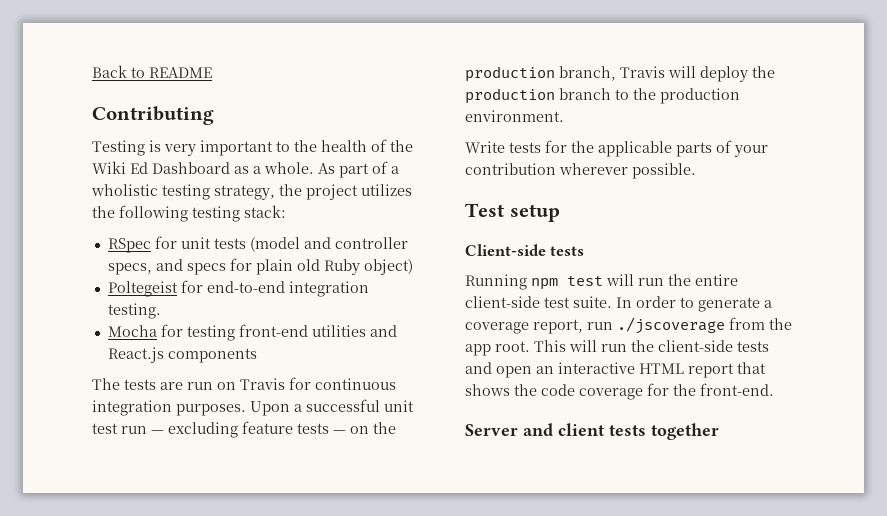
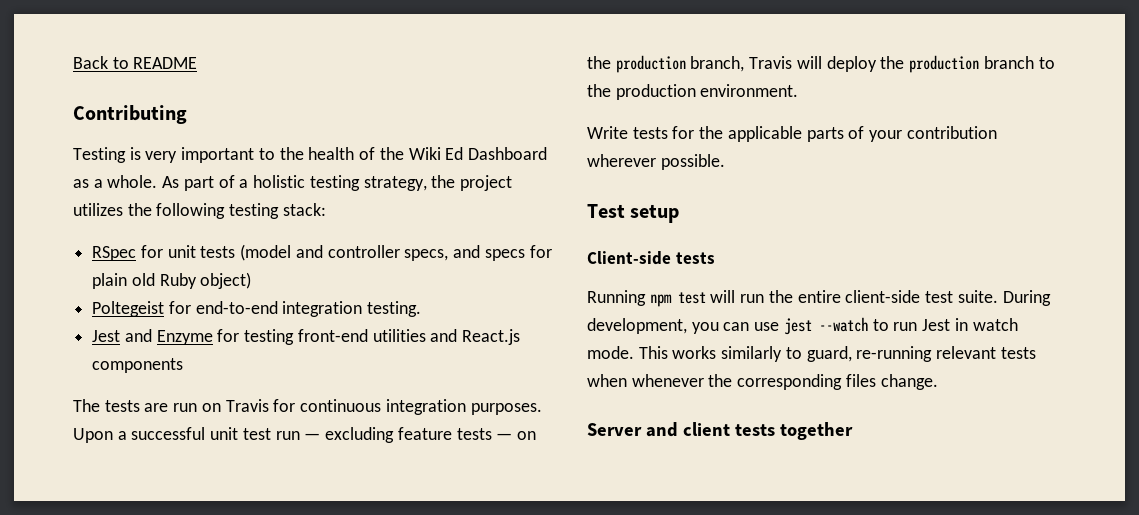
- As part of a wholistic testing strategy, the project utilizes the following testing stack:
+ As part of a holistic testing strategy, the project utilizes the following testing stack:
- Mocha for testing front-end utilities and React.js components
+ Jest and Enzyme for testing front-end utilities and React.js components
- In order to generate a coverage report, run ./jscoverage from the app root. This will run the client-side tests and open an interactive HTML report that shows the code coverage for the front-end.
+ During development, you can use jest --watch to run Jest in watch mode. This works similarly to guard, re-running relevant tests when whenever the corresponding files change.

